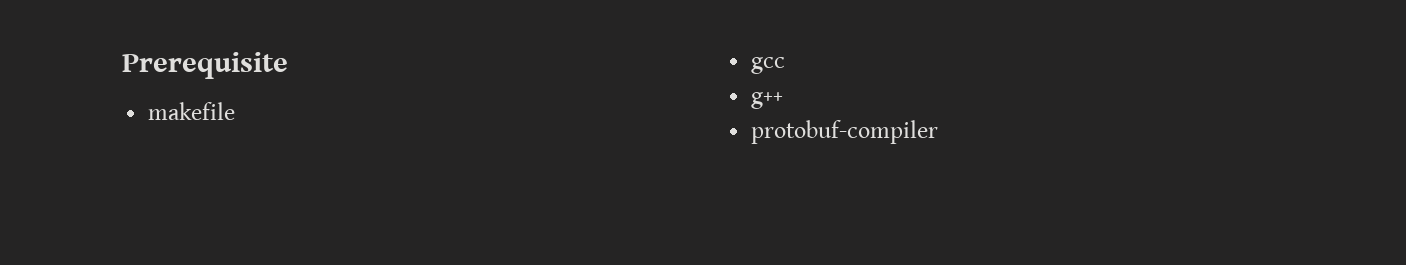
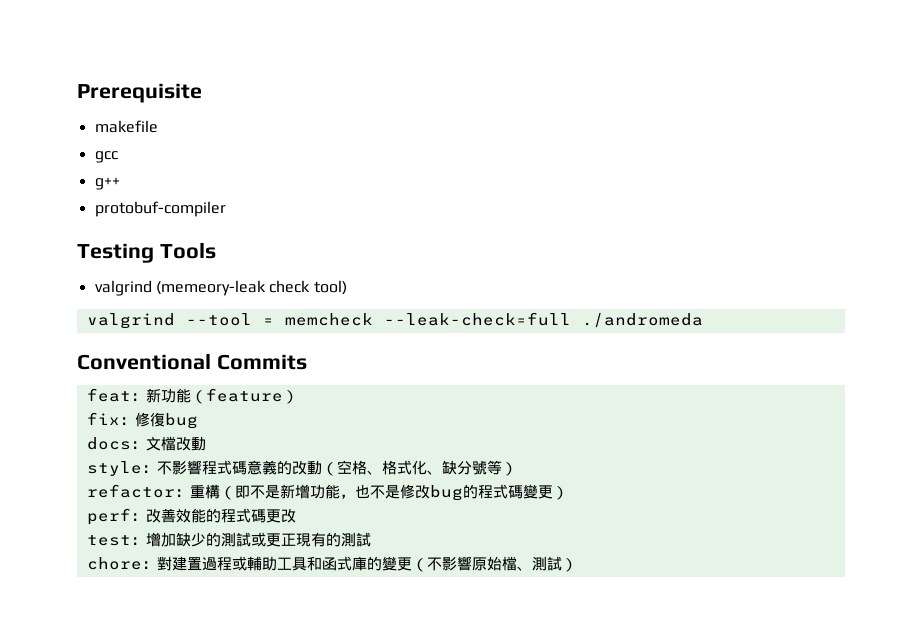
+ Testing Tools
+ valgrind (memeory-leak check tool)
+ valgrind --tool = memcheck --leak-check=full ./andromeda
+ Conventional Commits
+ feat：新功能（feature）
+ fix：修復bug
+ docs：文檔改動
+ style：不影響程式碼意義的改動（空格、格式化、缺分號等）
+ refactor：重構（即不是新增功能，也不是修改bug的程式碼變更）
+ perf：改善效能的程式碼更改
+ test：增加缺少的測試或更正現有的測試
+ chore：對建置過程或輔助工具和函式庫的變更（不影響原始檔、測試）

